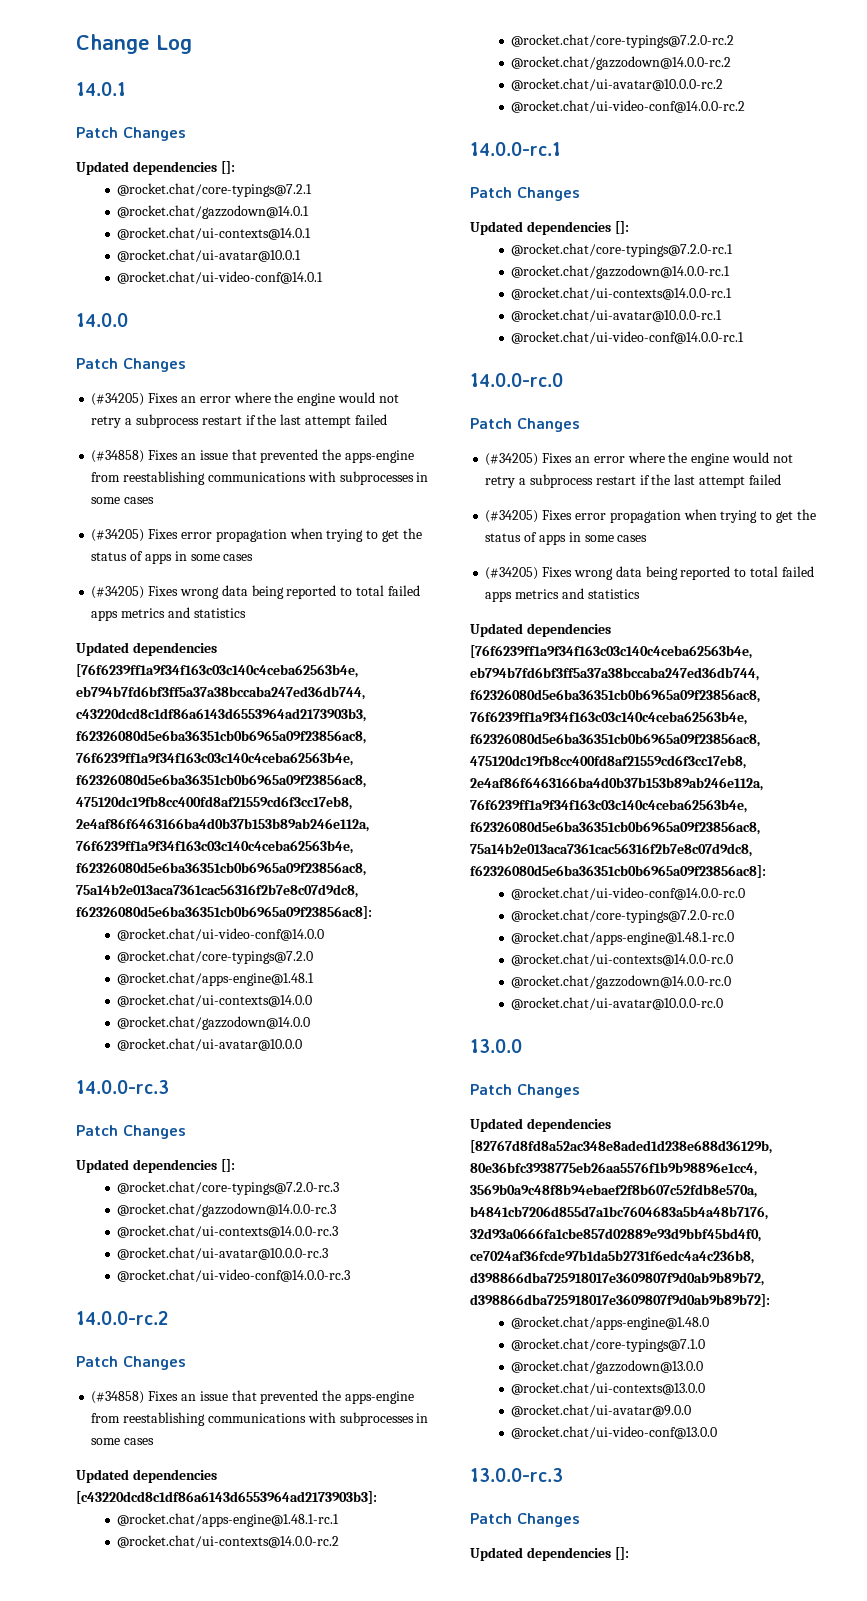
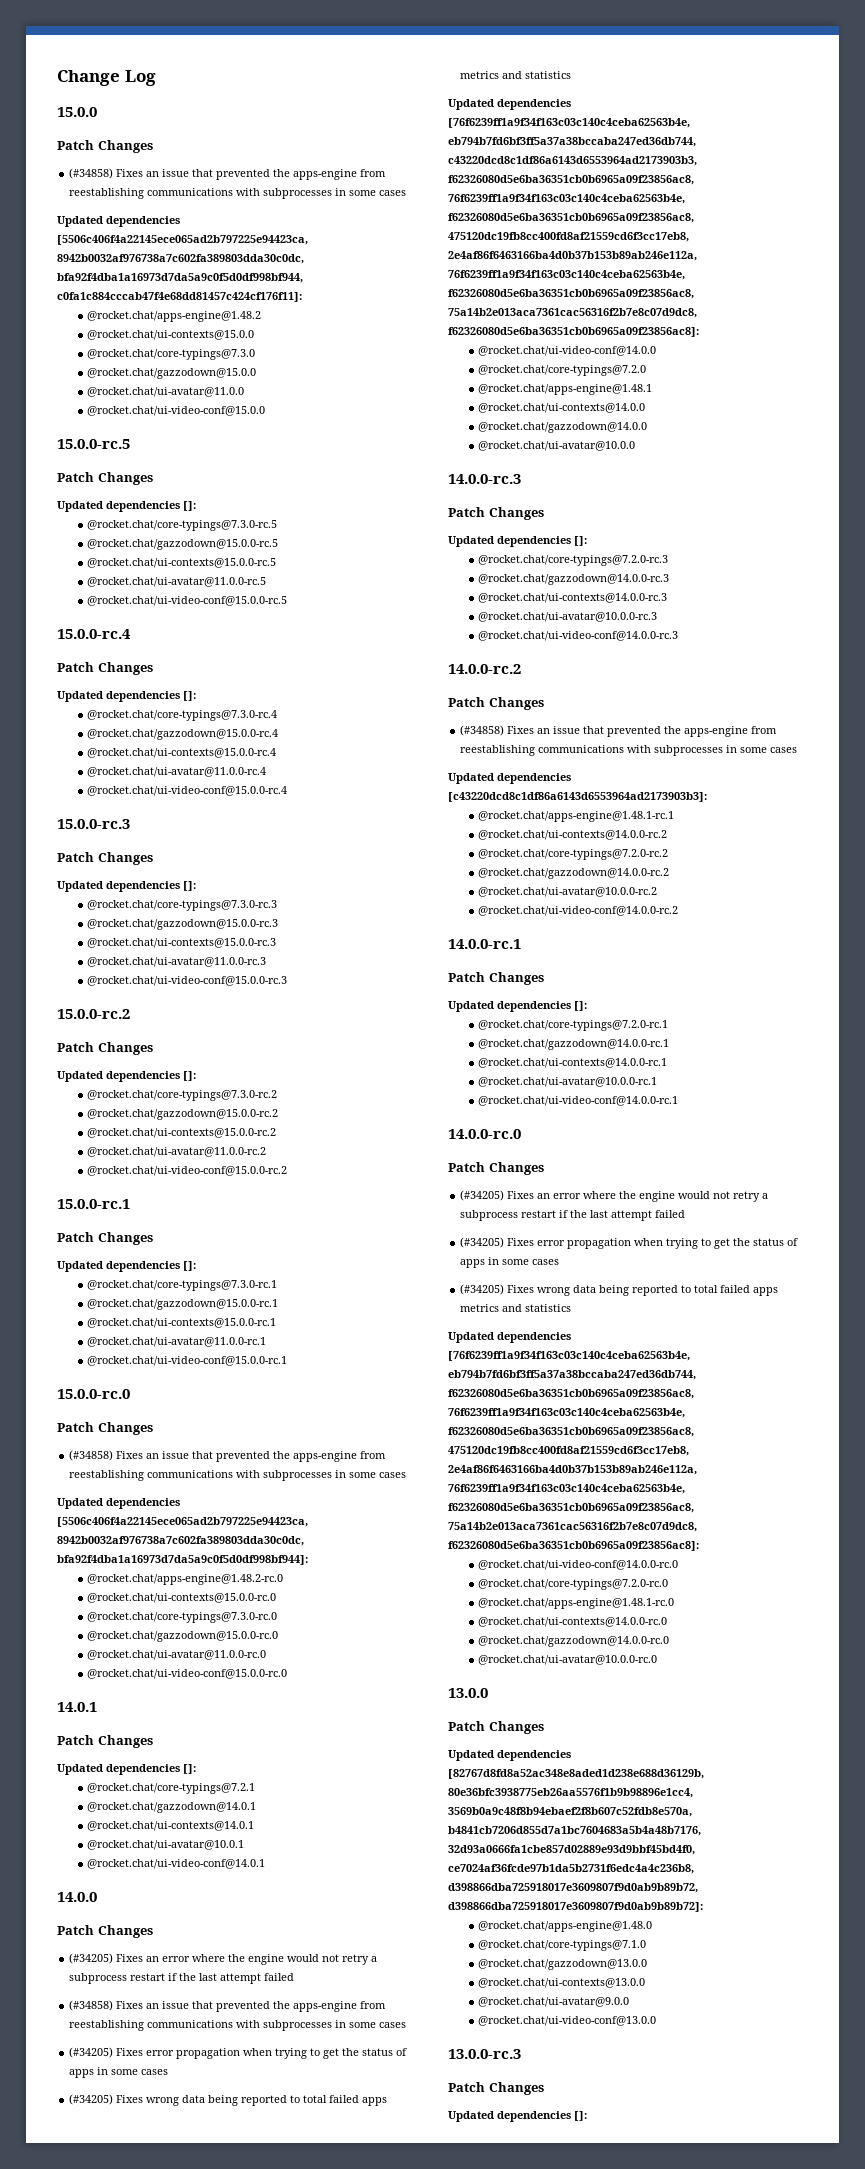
+ 15.0.0
+ Patch Changes
+ (#34858) Fixes an issue that prevented the apps-engine from reestablishing communications with subprocesses in some cases
+ Updated dependencies [5506c406f4a22145ece065ad2b797225e94423ca, 8942b0032af976738a7c602fa389803dda30c0dc, bfa92f4dba1a16973d7da5a9c0f5d0df998bf944, c0fa1c884cccab47f4e68dd81457c424cf176f11]:
+ @rocket.chat/apps-engine@1.48.2
+ @rocket.chat/ui-contexts@15.0.0
+ @rocket.chat/core-typings@7.3.0
+ @rocket.chat/gazzodown@15.0.0
+ @rocket.chat/ui-avatar@11.0.0
+ @rocket.chat/ui-video-conf@15.0.0
+ 15.0.0-rc.5
+ Patch Changes
+ Updated dependencies []:
+ @rocket.chat/core-typings@7.3.0-rc.5
+ @rocket.chat/gazzodown@15.0.0-rc.5
+ @rocket.chat/ui-contexts@15.0.0-rc.5
+ @rocket.chat/ui-avatar@11.0.0-rc.5
+ @rocket.chat/ui-video-conf@15.0.0-rc.5
+ 15.0.0-rc.4
+ Patch Changes
+ Updated dependencies []:
+ @rocket.chat/core-typings@7.3.0-rc.4
+ @rocket.chat/gazzodown@15.0.0-rc.4
+ @rocket.chat/ui-contexts@15.0.0-rc.4
+ @rocket.chat/ui-avatar@11.0.0-rc.4
+ @rocket.chat/ui-video-conf@15.0.0-rc.4
+ 15.0.0-rc.3
+ Patch Changes
+ Updated dependencies []:
+ @rocket.chat/core-typings@7.3.0-rc.3
+ @rocket.chat/gazzodown@15.0.0-rc.3
+ @rocket.chat/ui-contexts@15.0.0-rc.3
+ @rocket.chat/ui-avatar@11.0.0-rc.3
+ @rocket.chat/ui-video-conf@15.0.0-rc.3
+ 15.0.0-rc.2
+ Patch Changes
+ Updated dependencies []:
+ @rocket.chat/core-typings@7.3.0-rc.2
+ @rocket.chat/gazzodown@15.0.0-rc.2
+ @rocket.chat/ui-contexts@15.0.0-rc.2
+ @rocket.chat/ui-avatar@11.0.0-rc.2
+ @rocket.chat/ui-video-conf@15.0.0-rc.2
+ 15.0.0-rc.1
+ Patch Changes
+ Updated dependencies []:
+ @rocket.chat/core-typings@7.3.0-rc.1
+ @rocket.chat/gazzodown@15.0.0-rc.1
+ @rocket.chat/ui-contexts@15.0.0-rc.1
+ @rocket.chat/ui-avatar@11.0.0-rc.1
+ @rocket.chat/ui-video-conf@15.0.0-rc.1
+ 15.0.0-rc.0
+ Patch Changes
+ (#34858) Fixes an issue that prevented the apps-engine from reestablishing communications with subprocesses in some cases
+ Updated dependencies [5506c406f4a22145ece065ad2b797225e94423ca, 8942b0032af976738a7c602fa389803dda30c0dc, bfa92f4dba1a16973d7da5a9c0f5d0df998bf944]:
+ @rocket.chat/apps-engine@1.48.2-rc.0
+ @rocket.chat/ui-contexts@15.0.0-rc.0
+ @rocket.chat/core-typings@7.3.0-rc.0
+ @rocket.chat/gazzodown@15.0.0-rc.0
+ @rocket.chat/ui-avatar@11.0.0-rc.0
+ @rocket.chat/ui-video-conf@15.0.0-rc.0

